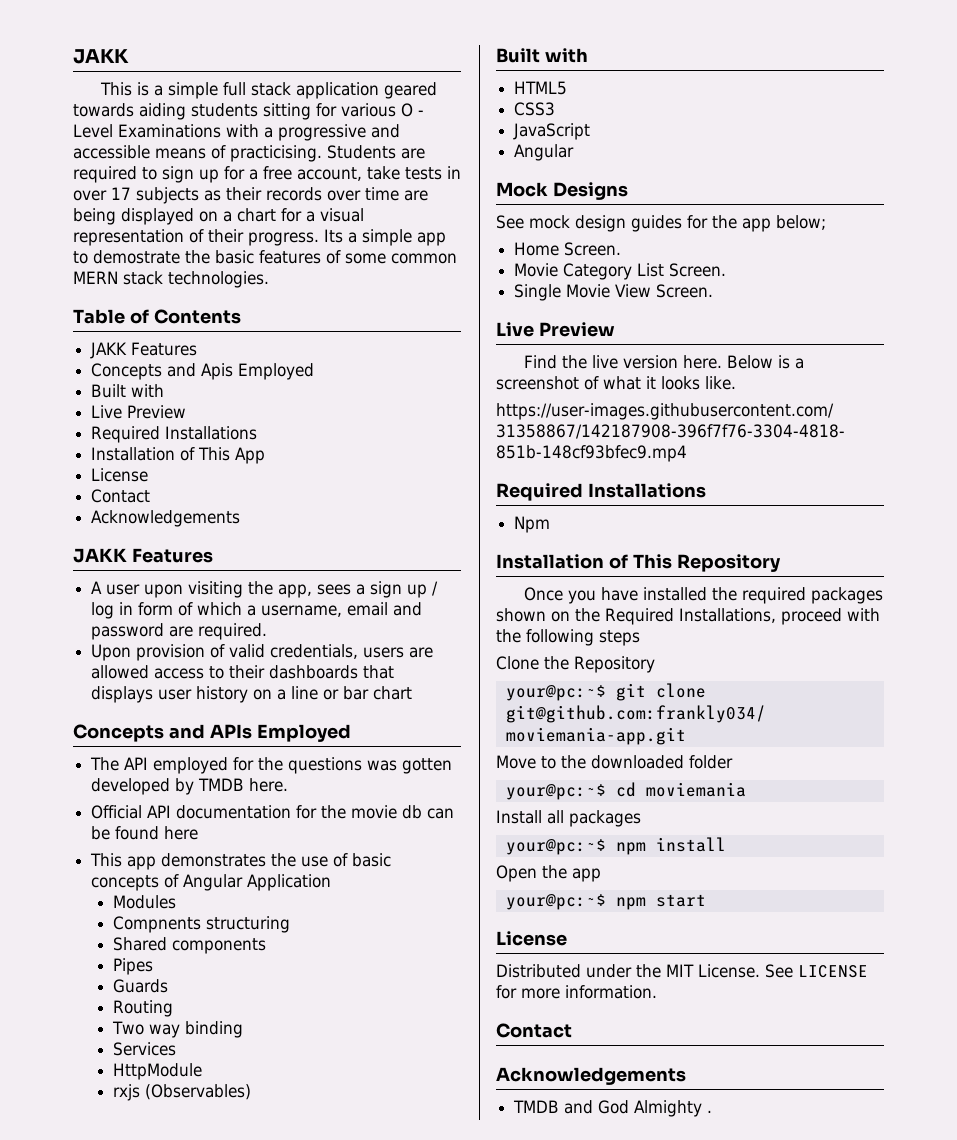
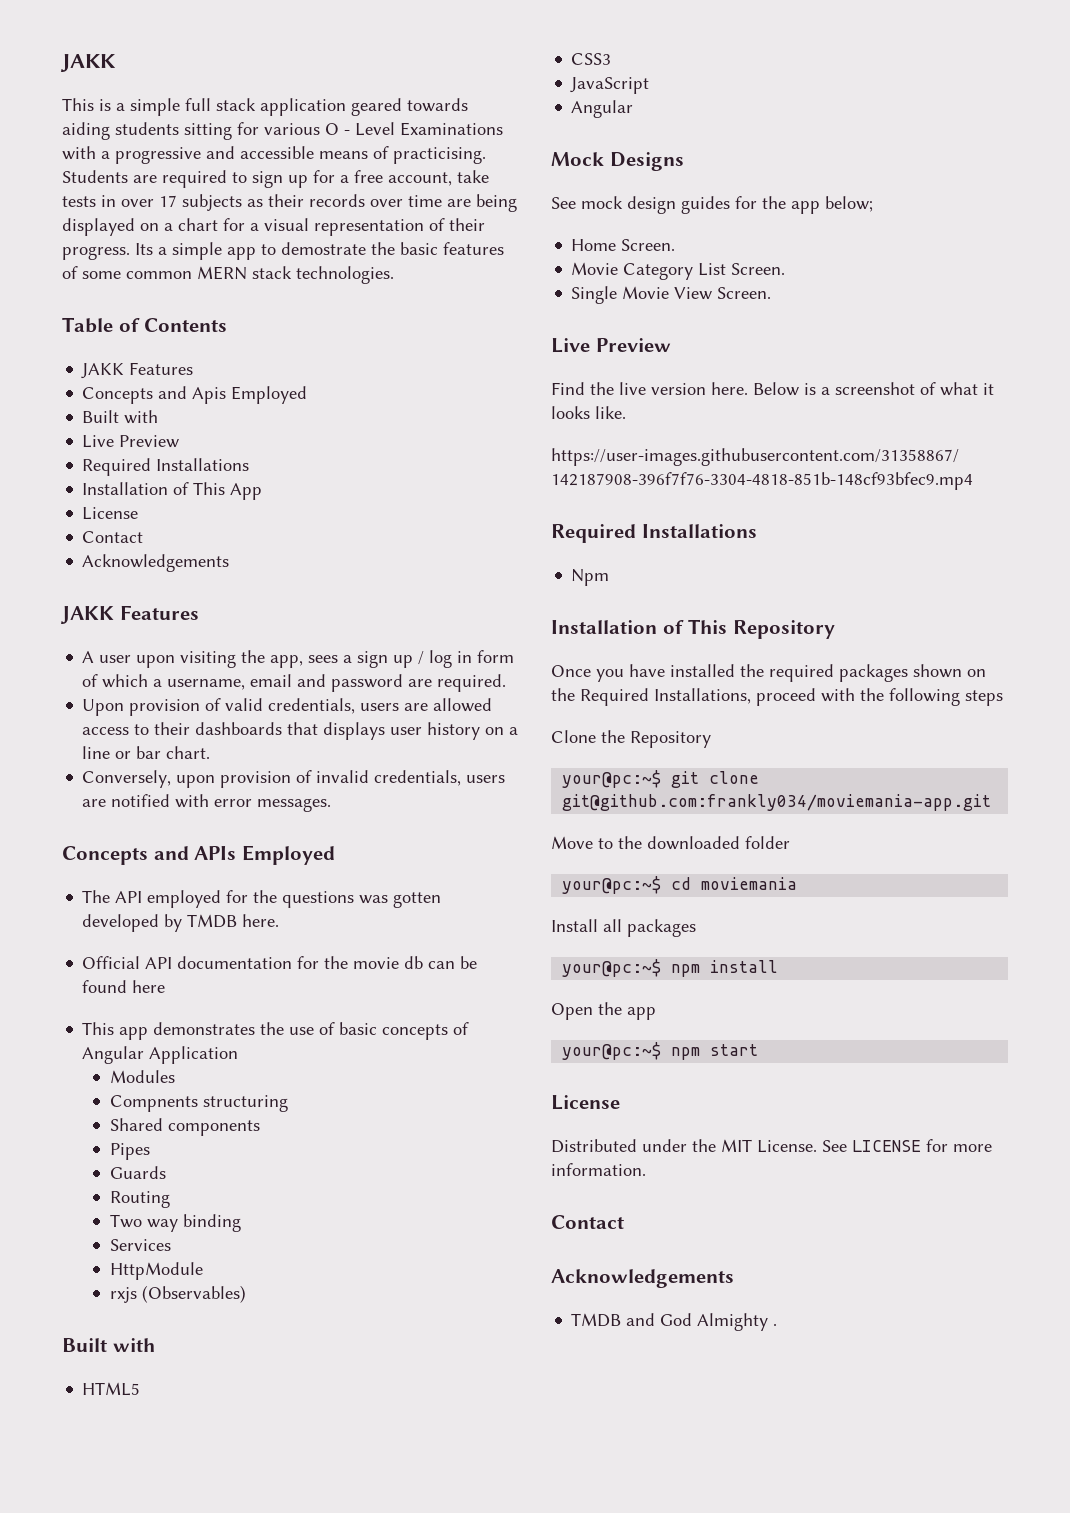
- Upon provision of valid credentials, users are allowed access to their dashboards that displays user history on a line or bar chart
+ Upon provision of valid credentials, users are allowed access to their dashboards that displays user history on a line or bar chart.
+ Conversely, upon provision of invalid credentials, users are notified with error messages.

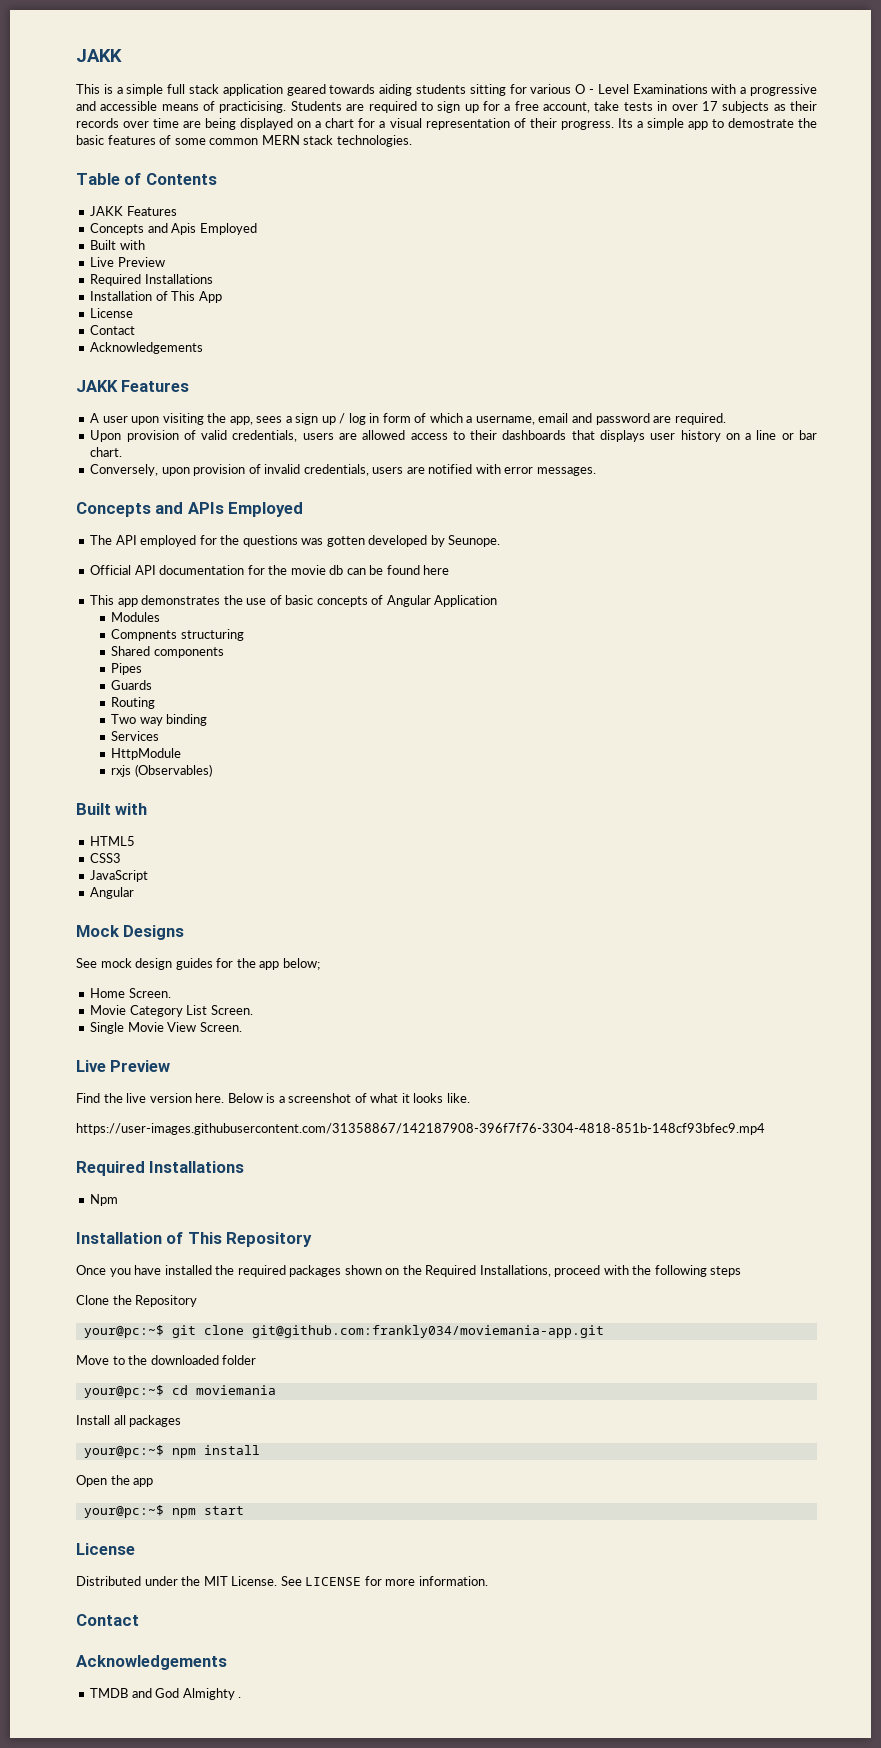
- The API employed for the questions was gotten developed by TMDB here.
+ The API employed for the questions was gotten developed by Seunope.

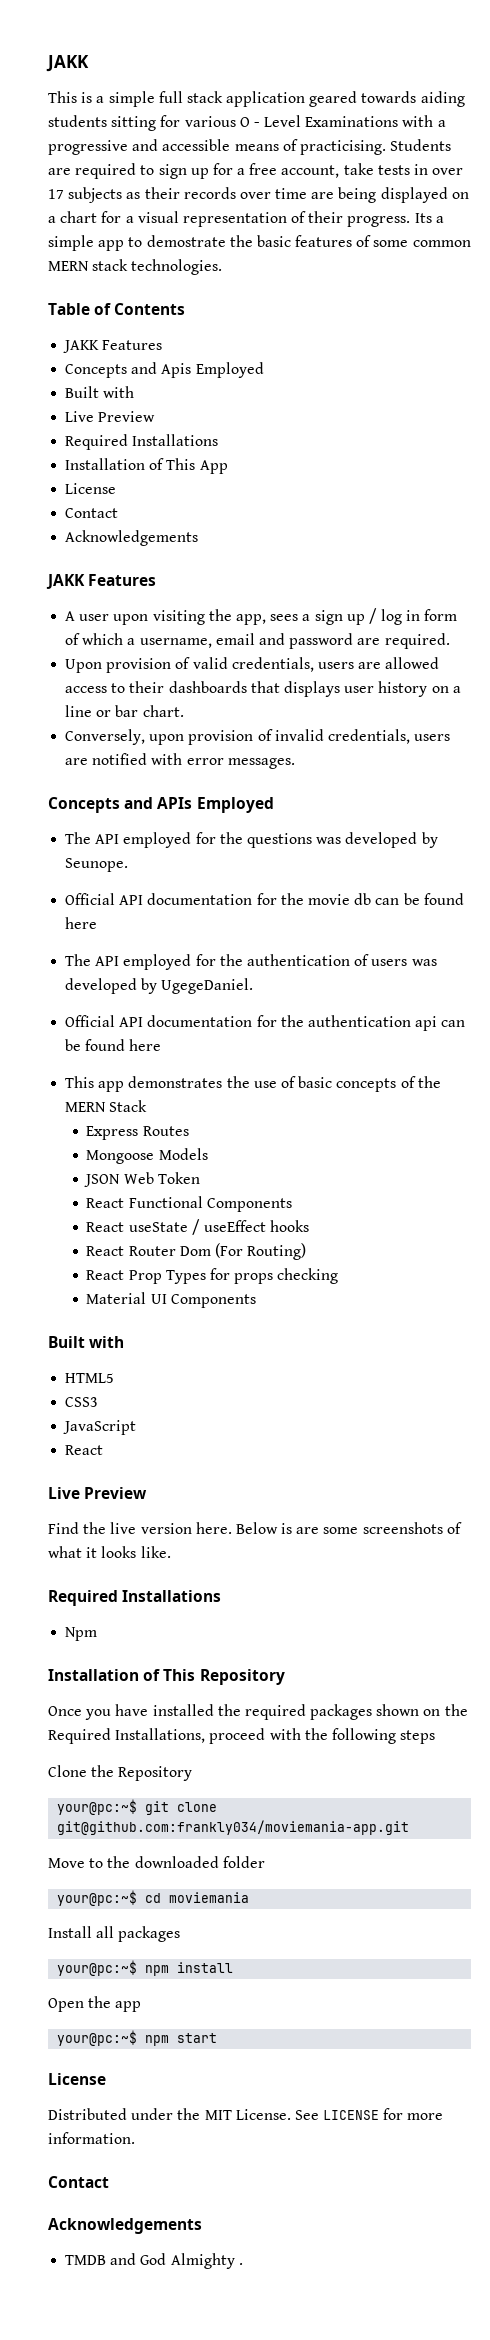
- The API employed for the questions was gotten developed by Seunope.
+ The API employed for the questions was developed by Seunope.
+ The API employed for the authentication of users was developed by UgegeDaniel.
+ Official API documentation for the authentication api can be found here
- This app demonstrates the use of basic concepts of Angular Application
- Modules
- Compnents structuring
- Shared components
- Pipes
- Guards
- Routing
- Two way binding
- Services
- HttpModule
- rxjs (Observables)
+ This app demonstrates the use of basic concepts of the MERN Stack
+ Express Routes
+ Mongoose Models
+ JSON Web Token
+ React Functional Components
+ React useState / useEffect hooks
+ React Router Dom (For Routing)
+ React Prop Types for props checking
+ Material UI Components
  JavaScript
- Angular
- Mock Designs
- See mock design guides for the app below;
- Home Screen.
- Movie Category List Screen.
- Single Movie View Screen.
+ React
- Below is a screenshot of what it looks like.
+ Below is are some screenshots of what it looks like.
- https://user-images.githubusercontent.com/31358867/142187908-396f7f76-3304-4818-851b-148cf93bfec9.mp4

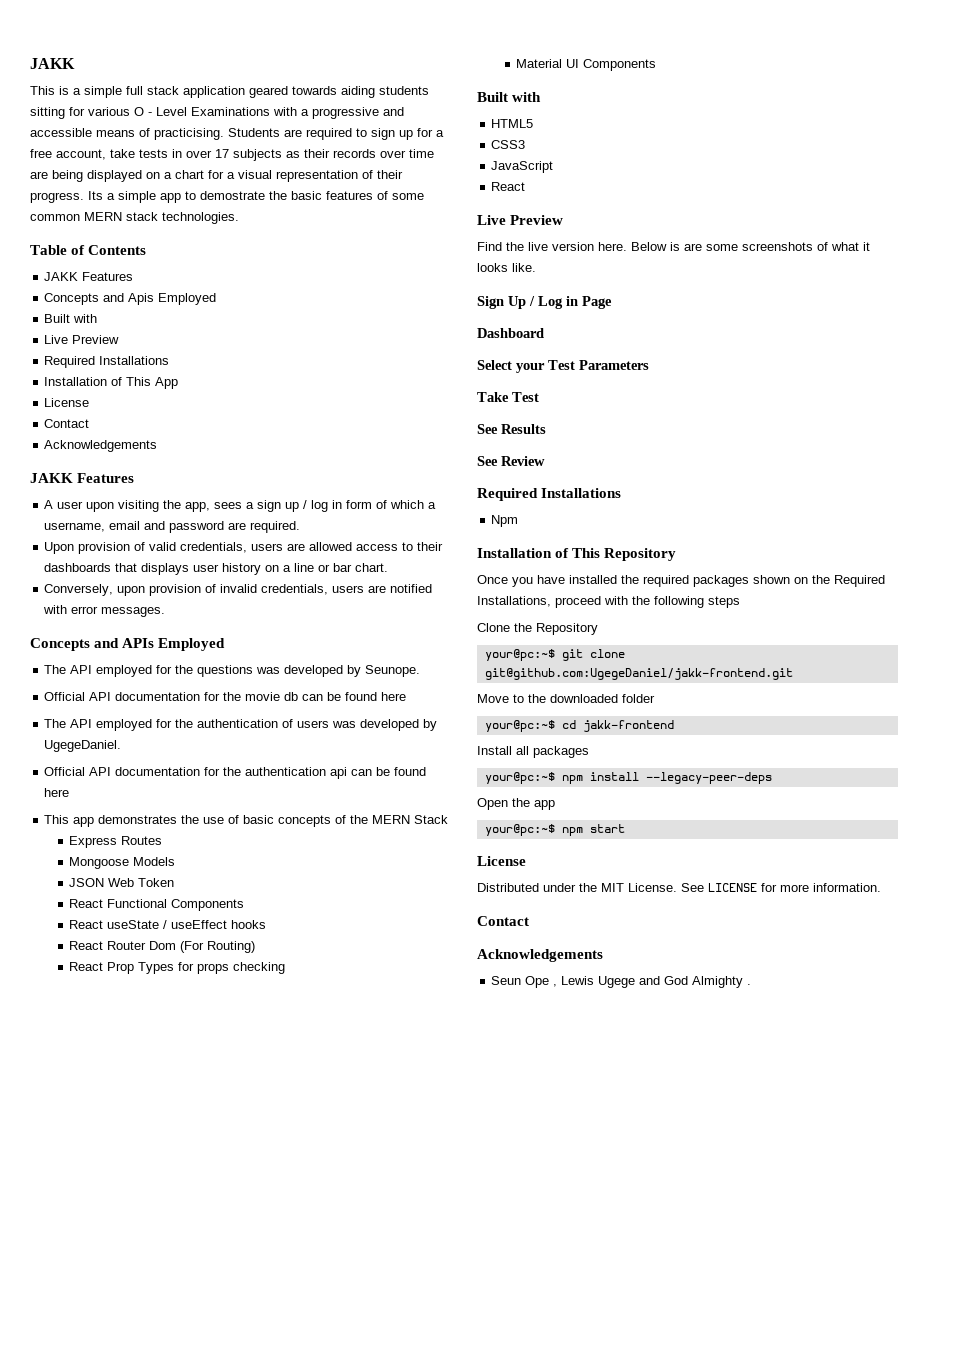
+ Sign Up / Log in Page
+ Dashboard
+ Select your Test Parameters
+ Take Test
+ See Results
+ See Review
- your@pc:~$ git clone git@github.com:frankly034/moviemania-app.git
+ your@pc:~$ git clone git@github.com:UgegeDaniel/jakk-frontend.git
- your@pc:~$ cd moviemania
+ your@pc:~$ cd jakk-frontend
- your@pc:~$ npm install
+ your@pc:~$ npm install --legacy-peer-deps
- TMDB and God Almighty .
+ Seun Ope , Lewis Ugege and God Almighty .

